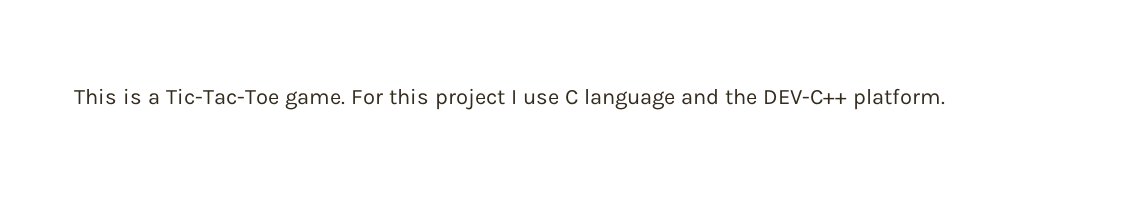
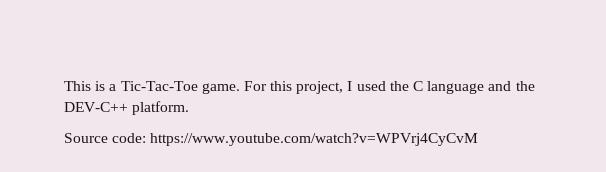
- For this project I use C language and the DEV-C++ platform.
+ For this project, I used the C language and the DEV-C++ platform.
+ Source code: https://www.youtube.com/watch?v=WPVrj4CyCvM

